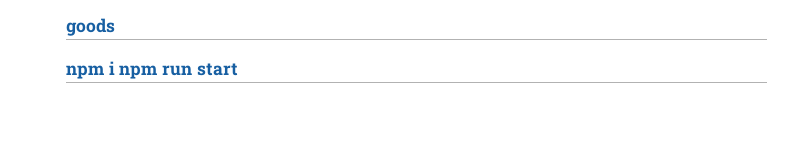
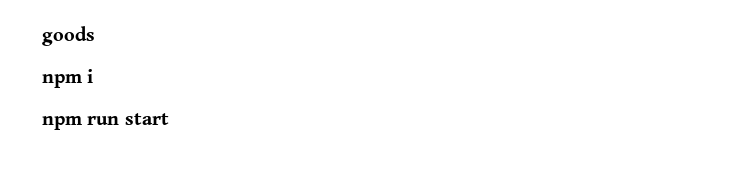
- npm i npm run start
+ npm i
+ npm run start

